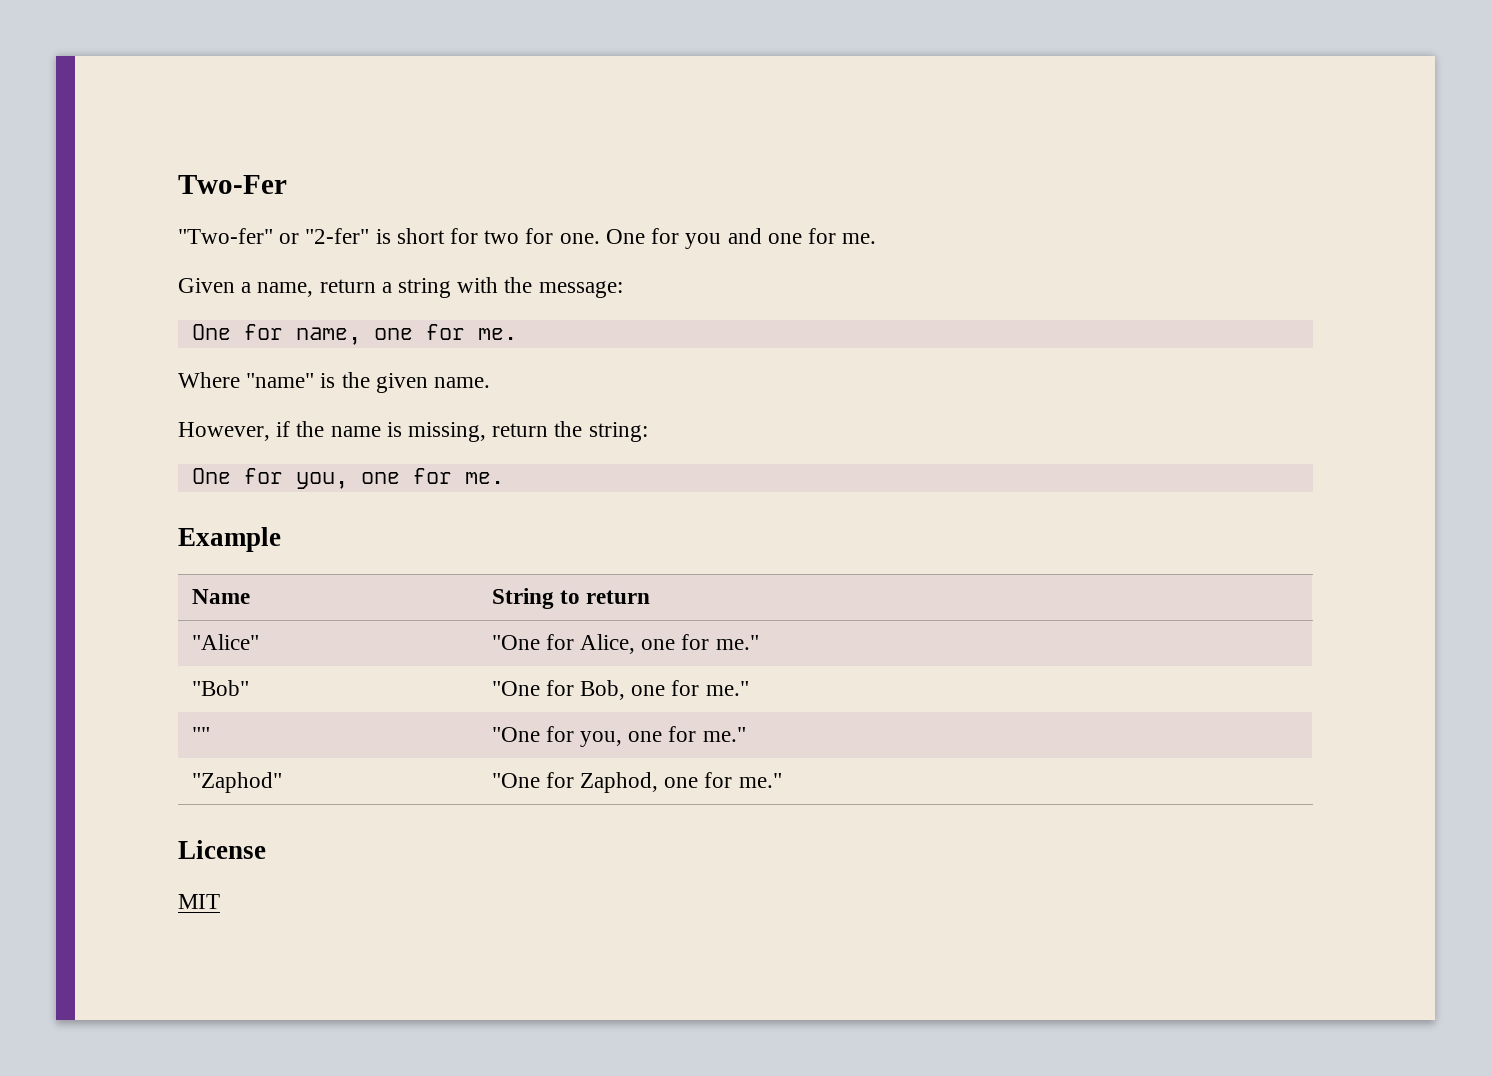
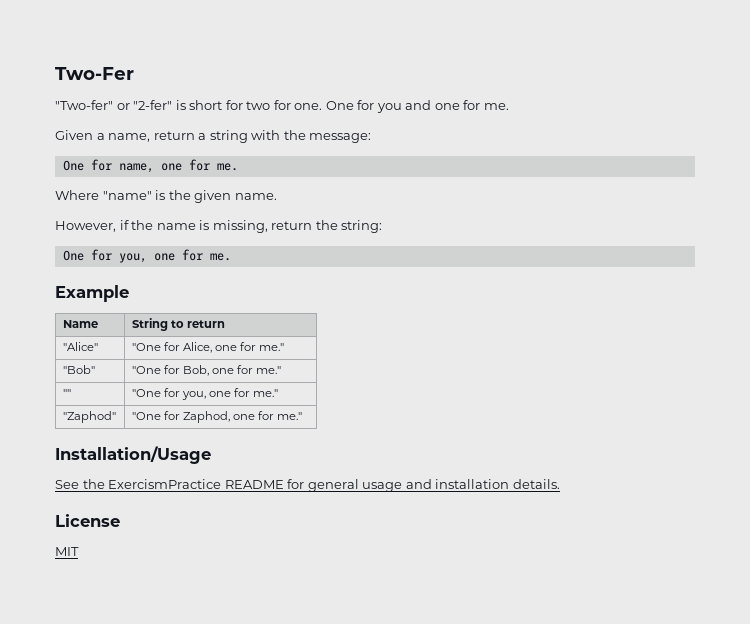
+ Installation/Usage
+ See the ExercismPractice README for general usage and installation details.

